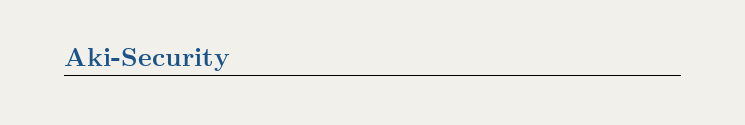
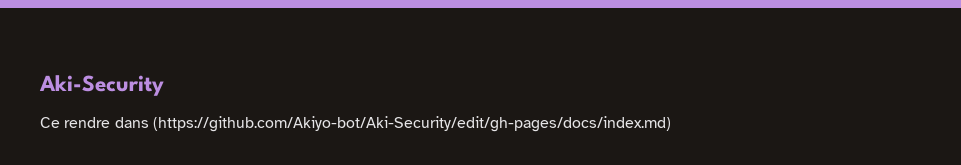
+ Ce rendre dans (https://github.com/Akiyo-bot/Aki-Security/edit/gh-pages/docs/index.md)

